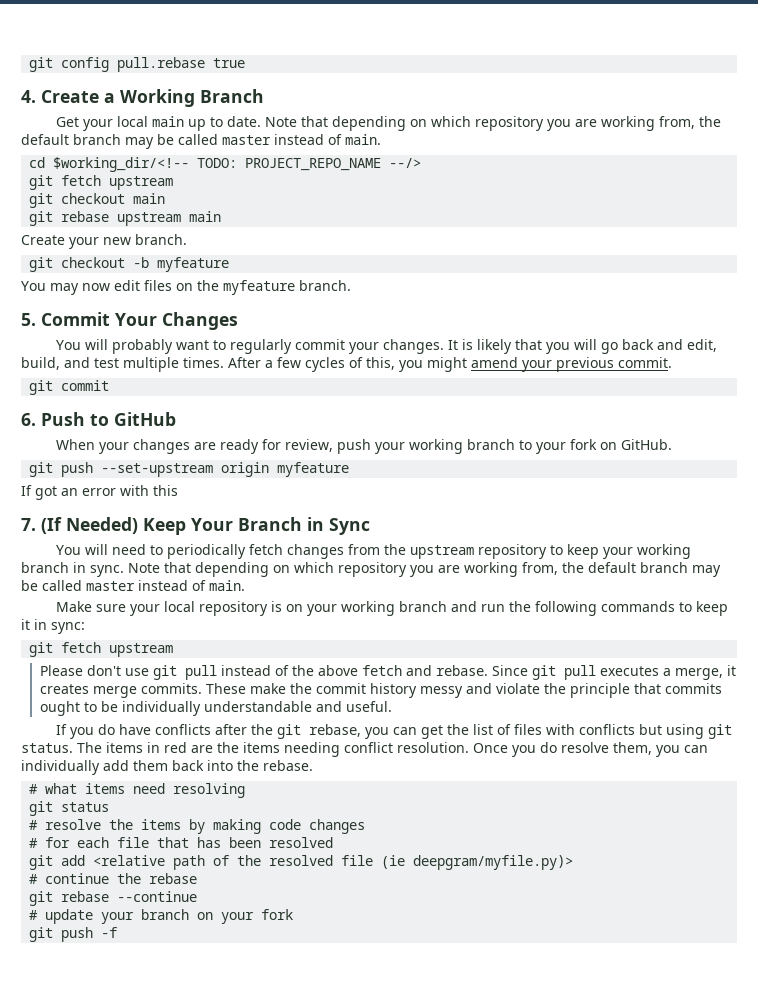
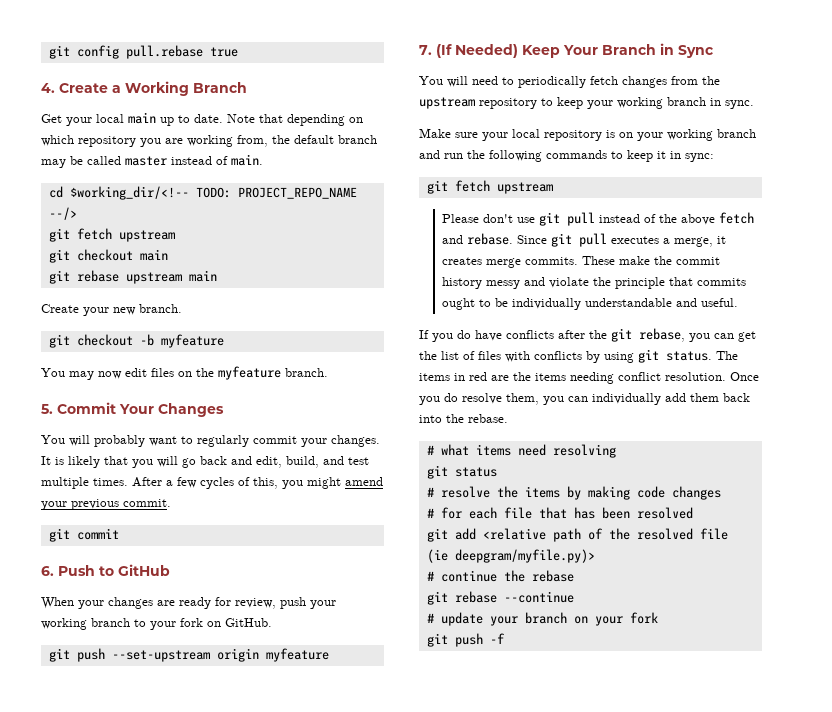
- If got an error with this
- You will need to periodically fetch changes from the upstream repository to keep your working branch in sync. Note that depending on which repository you are working from, the default branch may be called master instead of main.
+ You will need to periodically fetch changes from the upstream repository to keep your working branch in sync.
- If you do have conflicts after the git rebase, you can get the list of files with conflicts but using git status.
+ If you do have conflicts after the git rebase, you can get the list of files with conflicts by using git status.

